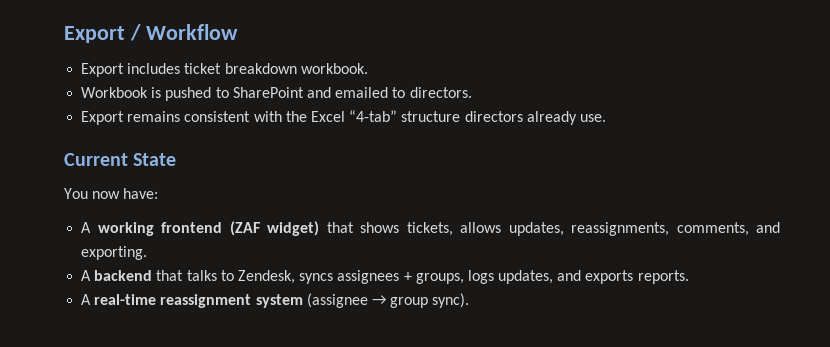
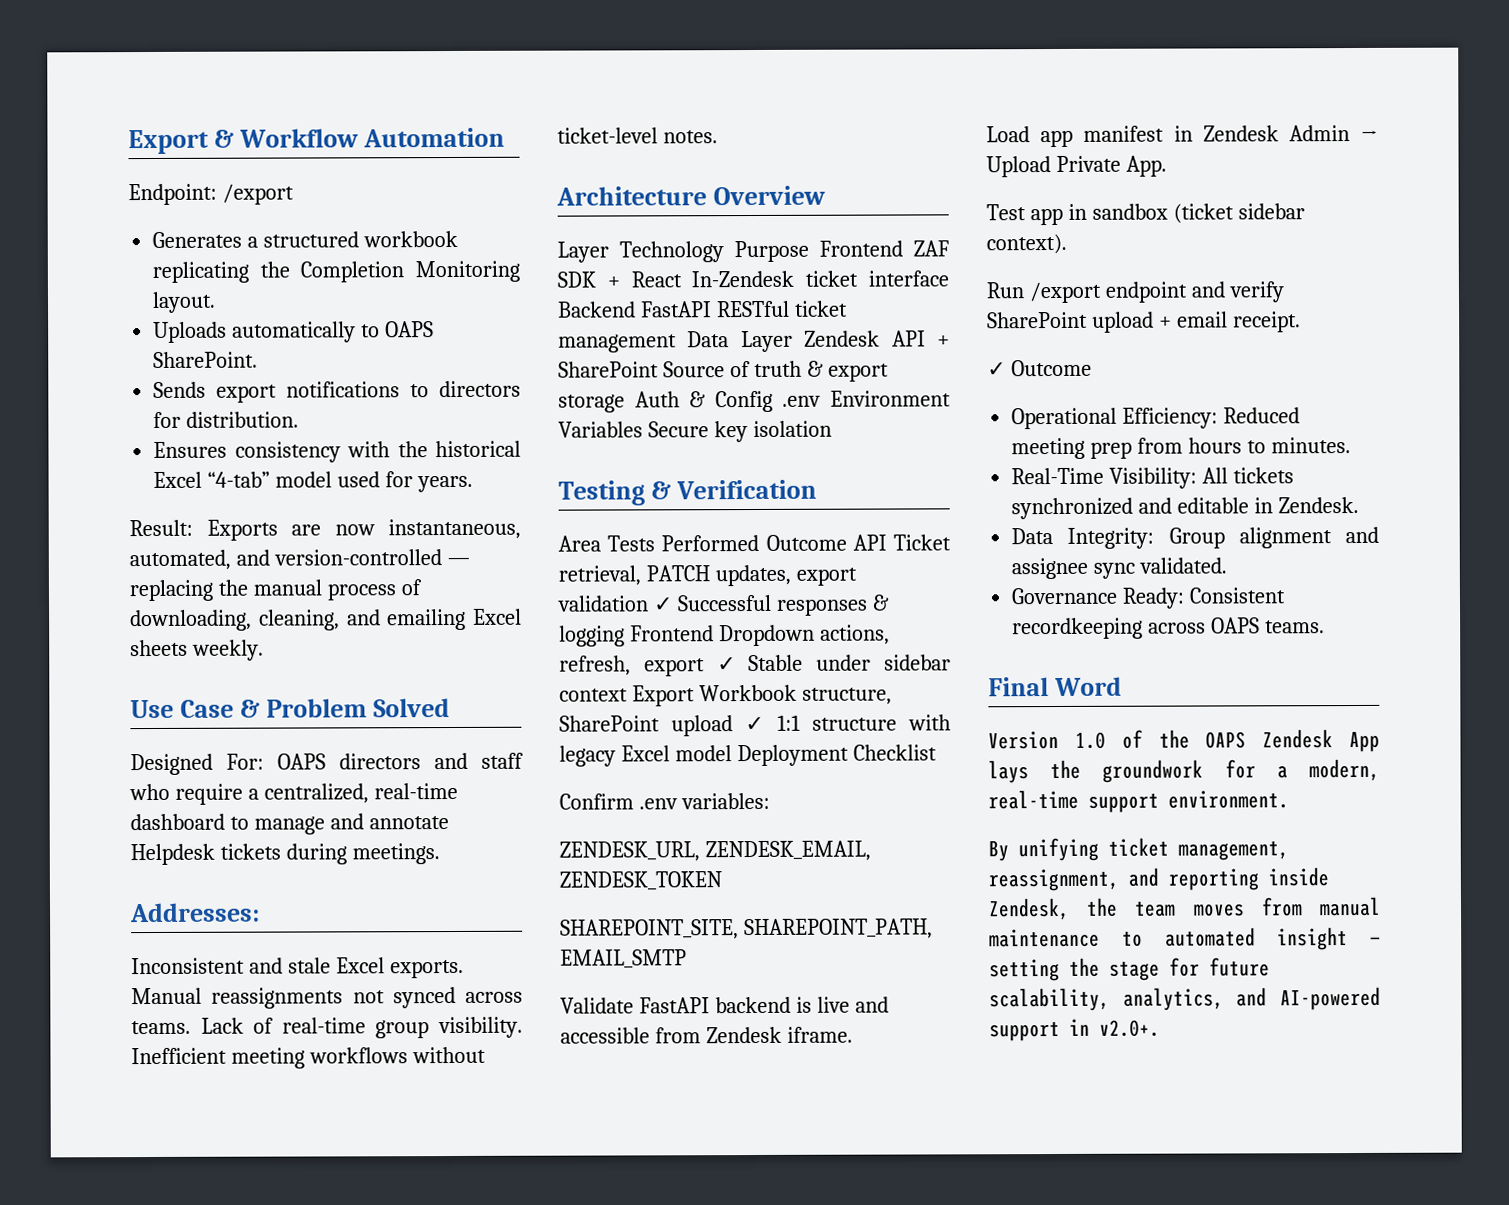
- Export / Workflow
- Export includes ticket breakdown workbook.
- Workbook is pushed to SharePoint and emailed to directors.
- Export remains consistent with the Excel “4-tab” structure directors already use.
- Current State
- You now have:
- A working frontend (ZAF widget) that shows tickets, allows updates, reassignments, comments, and exporting.
- A backend that talks to Zendesk, syncs assignees + groups, logs updates, and exports reports.
- A real-time reassignment system (assignee → group sync).
+ Export & Workflow Automation
+ Endpoint: /export
+ Generates a structured workbook replicating the Completion Monitoring layout.
+ Uploads automatically to OAPS SharePoint.
+ Sends export notifications to directors for distribution.
+ Ensures consistency with the historical Excel “4-tab” model used for years.
+ Result: Exports are now instantaneous, automated, and version-controlled — replacing the manual process of downloading, cleaning, and emailing Excel sheets weekly.
+ Use Case & Problem Solved
+ Designed For: OAPS directors and staff who require a centralized, real-time dashboard to manage and annotate Helpdesk tickets during meetings.
+ Addresses:
+ Inconsistent and stale Excel exports. Manual reassignments not synced across teams. Lack of real-time group visibility. Inefficient meeting workflows without ticket-level notes.
+ Architecture Overview
+ Layer Technology Purpose Frontend ZAF SDK + React In-Zendesk ticket interface Backend FastAPI RESTful ticket management Data Layer Zendesk API + SharePoint Source of truth & export storage Auth & Config .env Environment Variables Secure key isolation
+ Testing & Verification
+ Area Tests Performed Outcome API Ticket retrieval, PATCH updates, export validation ✓ Successful responses & logging Frontend Dropdown actions, refresh, export ✓ Stable under sidebar context Export Workbook structure, SharePoint upload ✓ 1:1 structure with legacy Excel model Deployment Checklist
+ Confirm .env variables:
+ ZENDESK_URL, ZENDESK_EMAIL, ZENDESK_TOKEN
+ SHAREPOINT_SITE, SHAREPOINT_PATH, EMAIL_SMTP
+ Validate FastAPI backend is live and accessible from Zendesk iframe.
+ Load app manifest in Zendesk Admin → Upload Private App.
+ Test app in sandbox (ticket sidebar context).
+ Run /export endpoint and verify SharePoint upload + email receipt.
+ ✓ Outcome
+ Operational Efficiency: Reduced meeting prep from hours to minutes.
+ Real-Time Visibility: All tickets synchronized and editable in Zendesk.
+ Data Integrity: Group alignment and assignee sync validated.
+ Governance Ready: Consistent recordkeeping across OAPS teams.
+ Final Word
+ Version 1.0 of the OAPS Zendesk App lays the groundwork for a modern, real-time support environment.
+ By unifying ticket management, reassignment, and reporting inside Zendesk, the team moves from manual maintenance to automated insight — setting the stage for future scalability, analytics, and AI-powered support in v2.0+.

